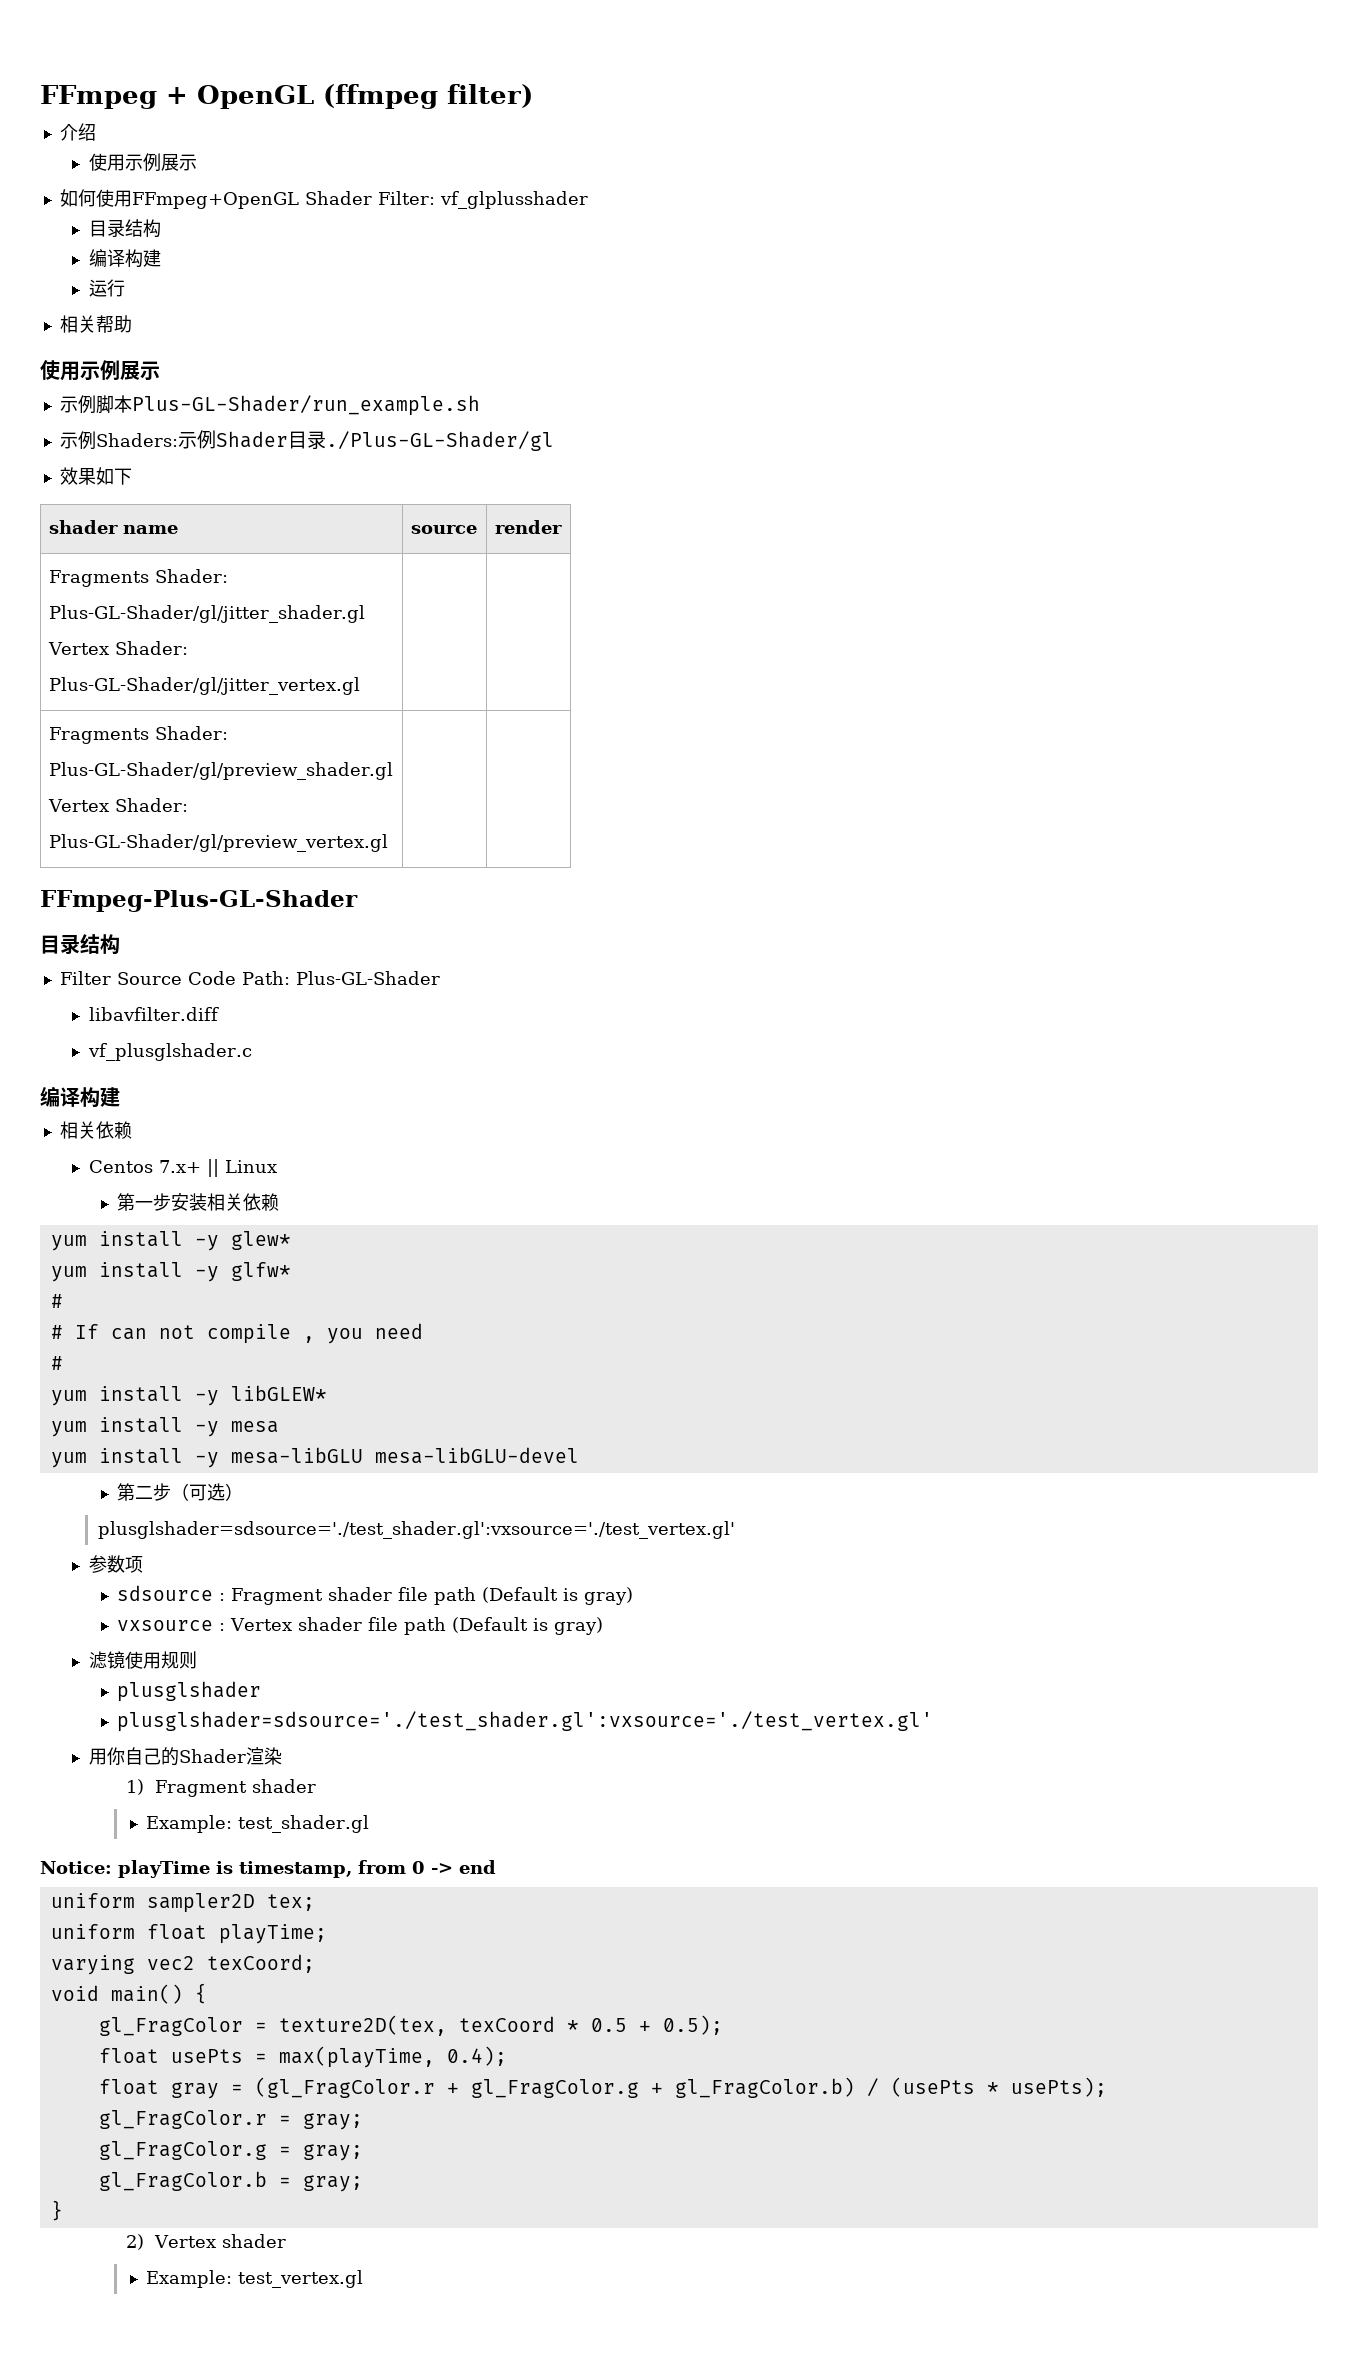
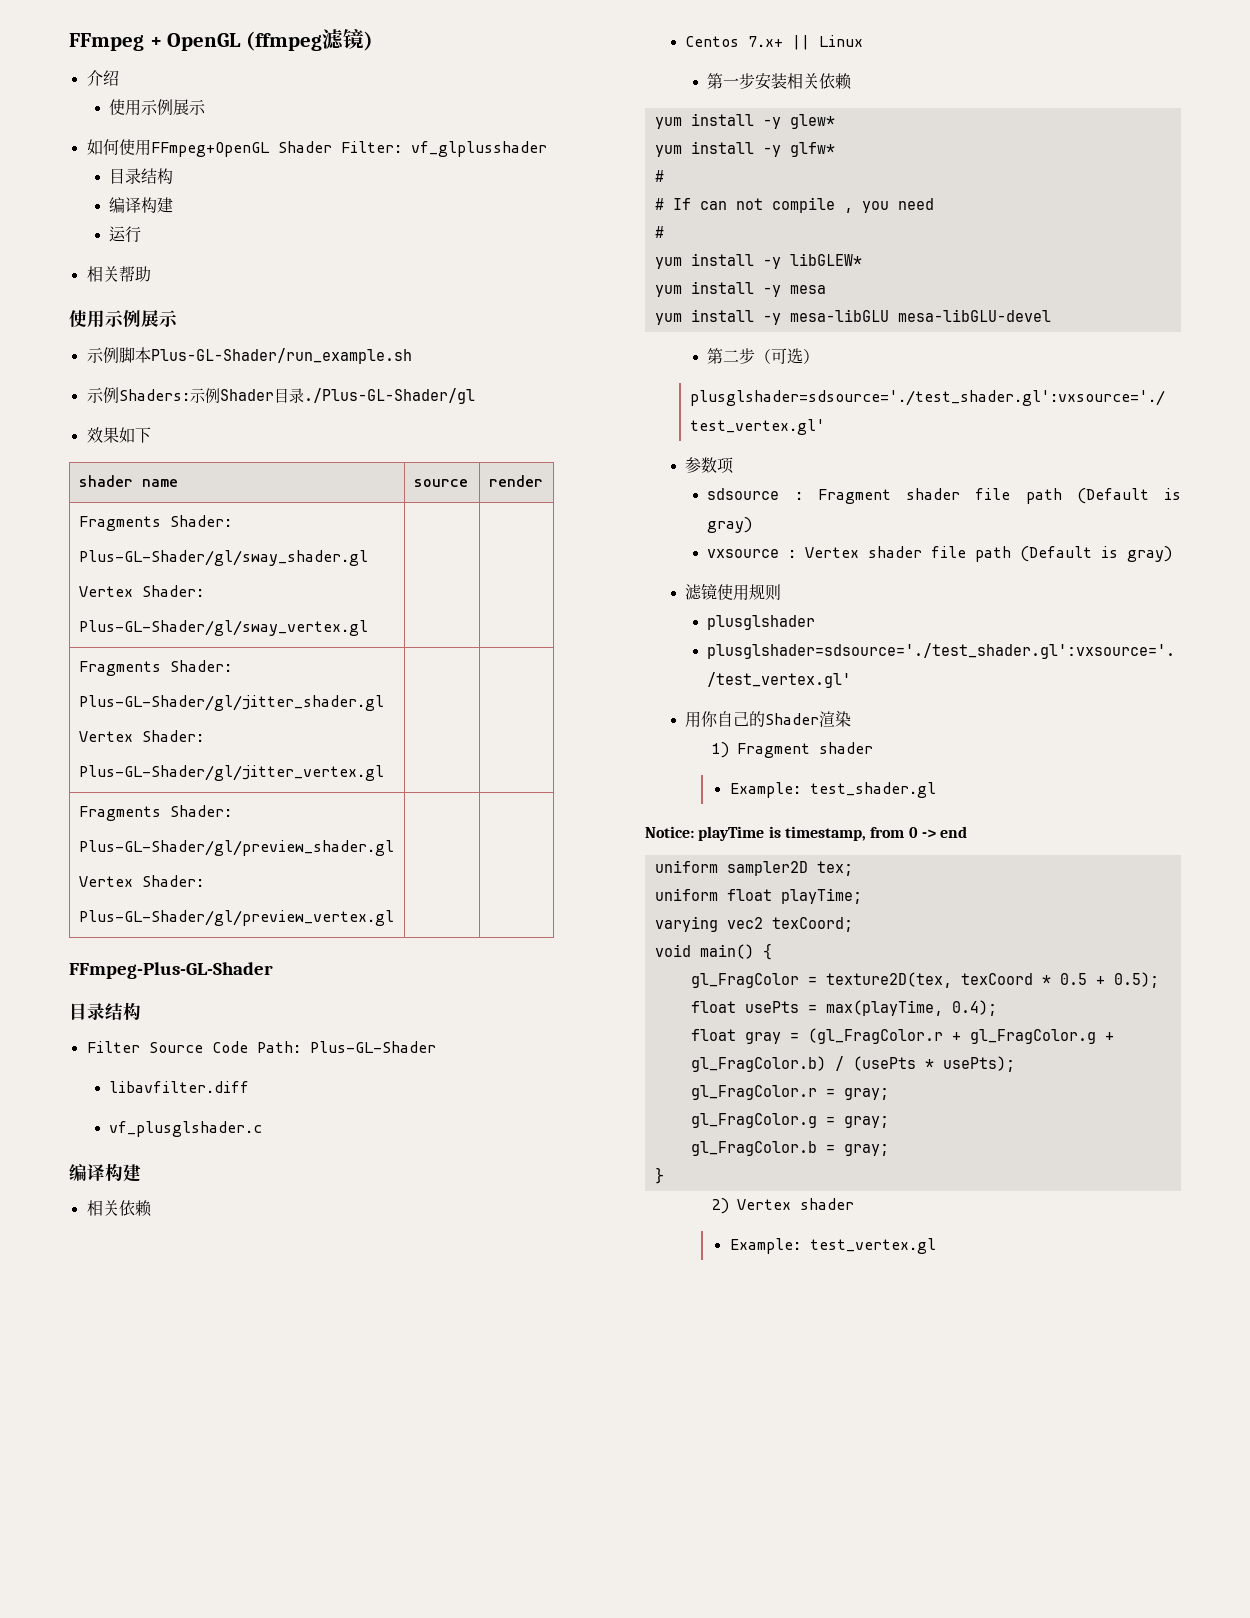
- FFmpeg + OpenGL (ffmpeg filter)
+ FFmpeg + OpenGL (ffmpeg滤镜)
  shader name | source | render
+ Fragments Shader:
+ Plus-GL-Shader/gl/sway_shader.gl
+ Vertex Shader:
+ Plus-GL-Shader/gl/sway_vertex.gl | |

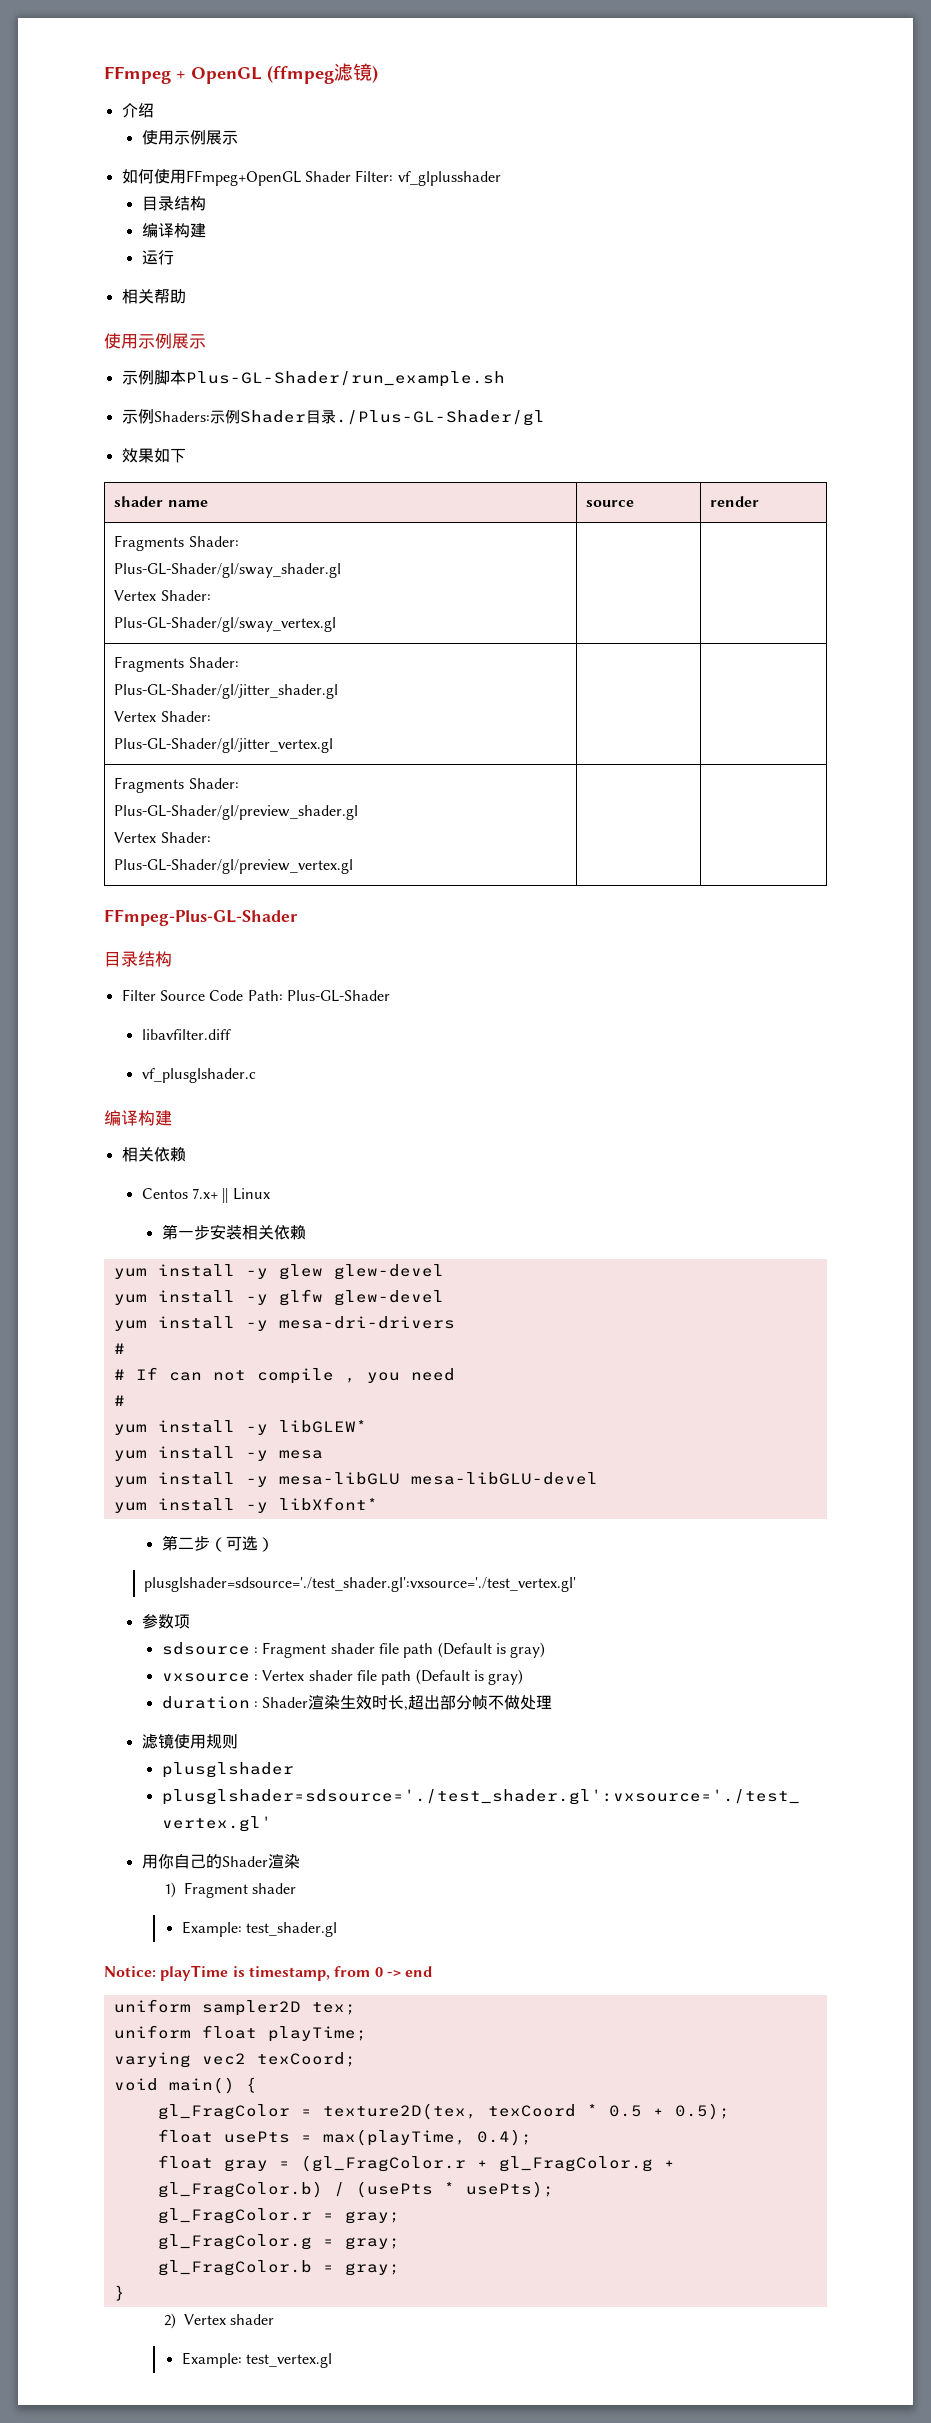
- yum install -y glew*
- yum install -y glfw*
+ yum install -y glew glew-devel
+ yum install -y glfw glew-devel
+ yum install -y mesa-dri-drivers
+ yum install -y libXfont*
+ duration : Shader渲染生效时长,超出部分帧不做处理

